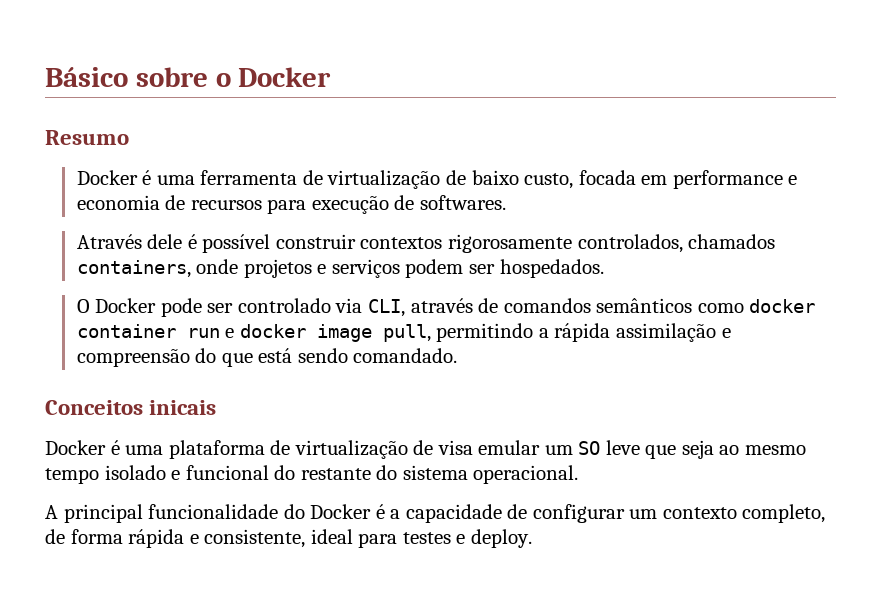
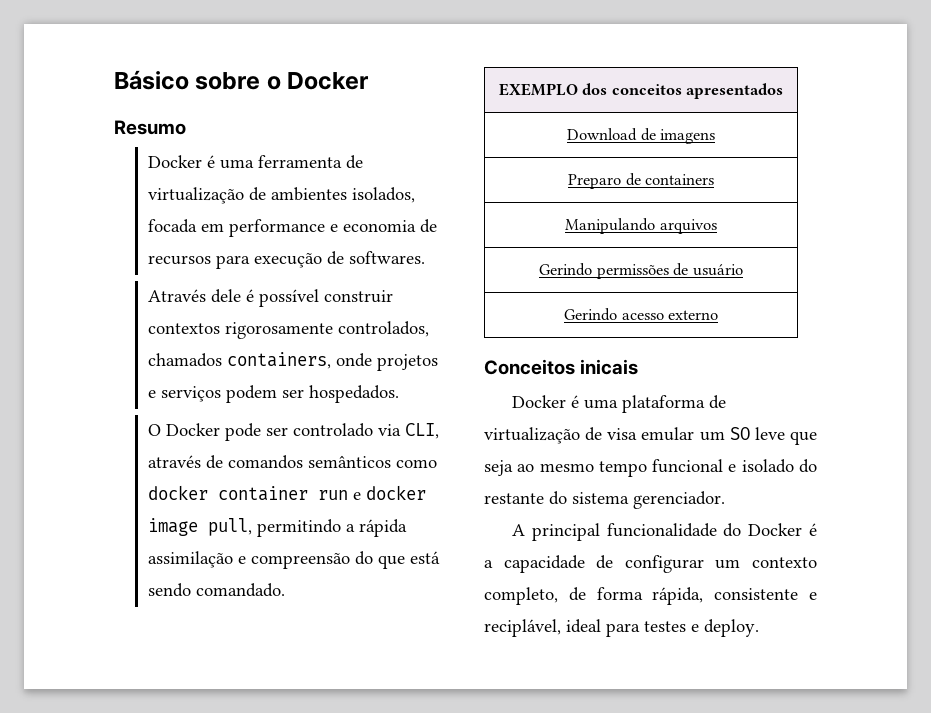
- Docker é uma ferramenta de virtualização de baixo custo, focada em performance e economia de recursos para execução de softwares.
+ Docker é uma ferramenta de virtualização de ambientes isolados, focada em performance e economia de recursos para execução de softwares.
+ EXEMPLO dos conceitos apresentados
+ Download de imagens
+ Preparo de containers
+ Manipulando arquivos
+ Gerindo permissões de usuário
+ Gerindo acesso externo
- Docker é uma plataforma de virtualização de visa emular um SO leve que seja ao mesmo tempo isolado e funcional do restante do sistema operacional.
+ Docker é uma plataforma de virtualização de visa emular um SO leve que seja ao mesmo tempo funcional e isolado do restante do sistema gerenciador.
- A principal funcionalidade do Docker é a capacidade de configurar um contexto completo, de forma rápida e consistente, ideal para testes e deploy.
+ A principal funcionalidade do Docker é a capacidade de configurar um contexto completo, de forma rápida, consistente e reciplável, ideal para testes e deploy.

